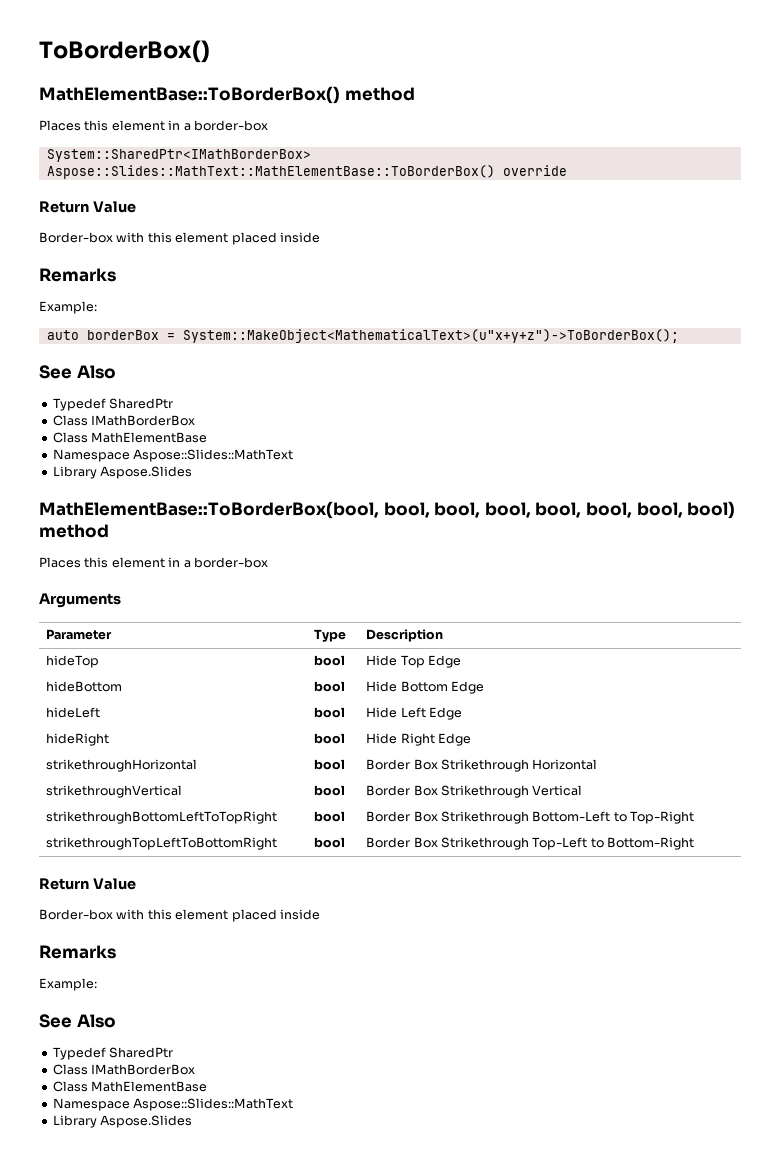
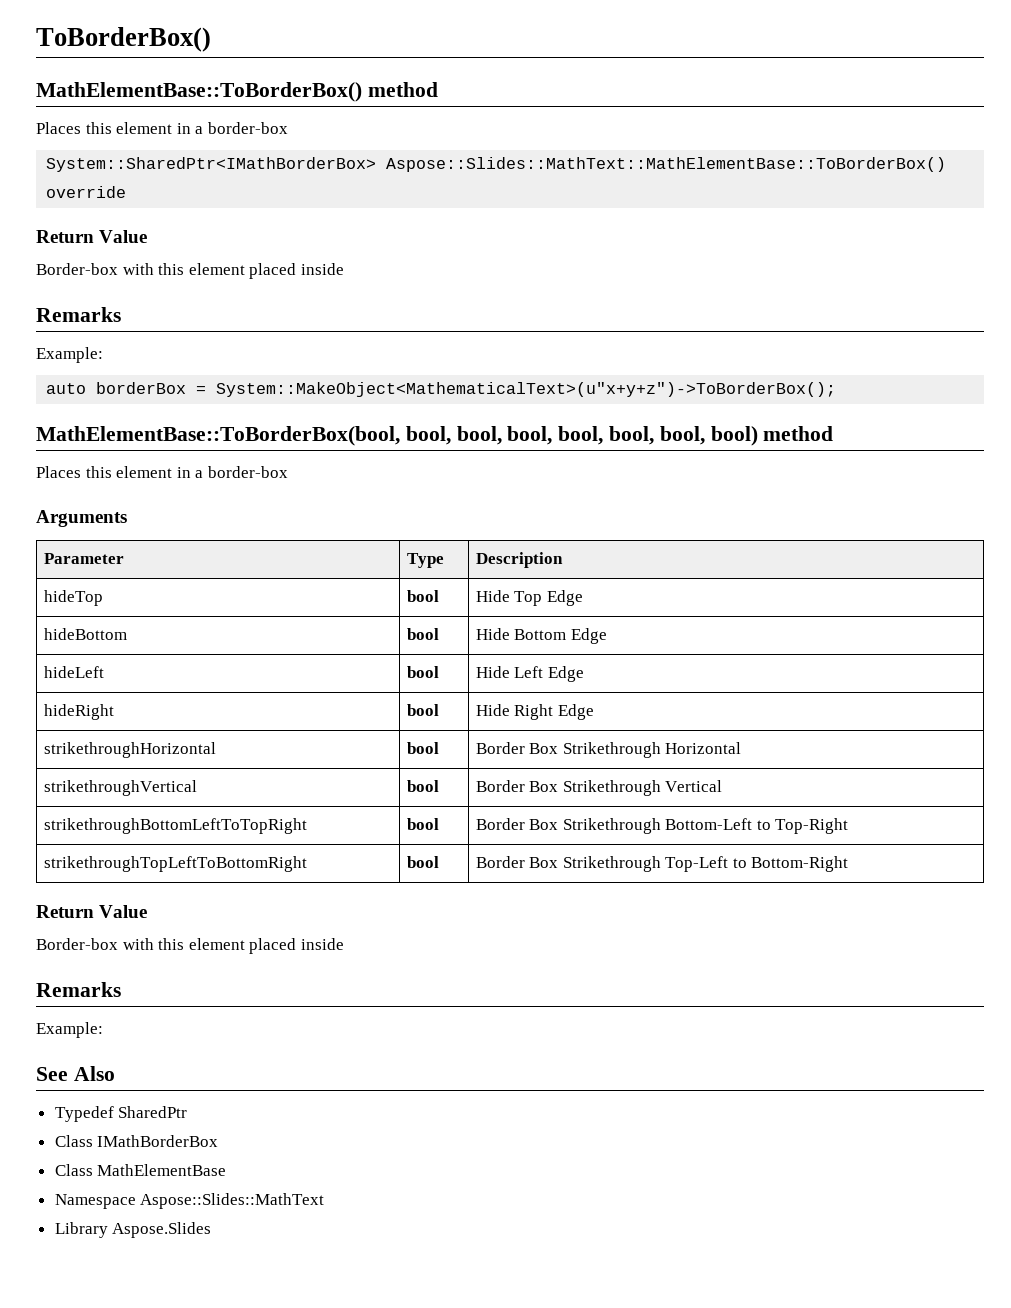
  auto borderBox = System::MakeObject<MathematicalText>(u"x+y+z")->ToBorderBox();
- See Also
- Typedef SharedPtr
- Class IMathBorderBox
- Class MathElementBase
- Namespace Aspose::Slides::MathText
- Library Aspose.Slides

